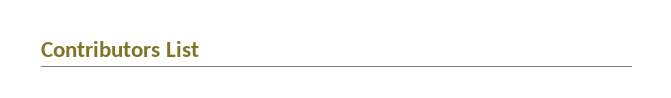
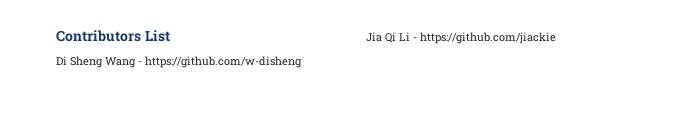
+ Di Sheng Wang - https://github.com/w-disheng
+ Jia Qi Li - https://github.com/jiackie

